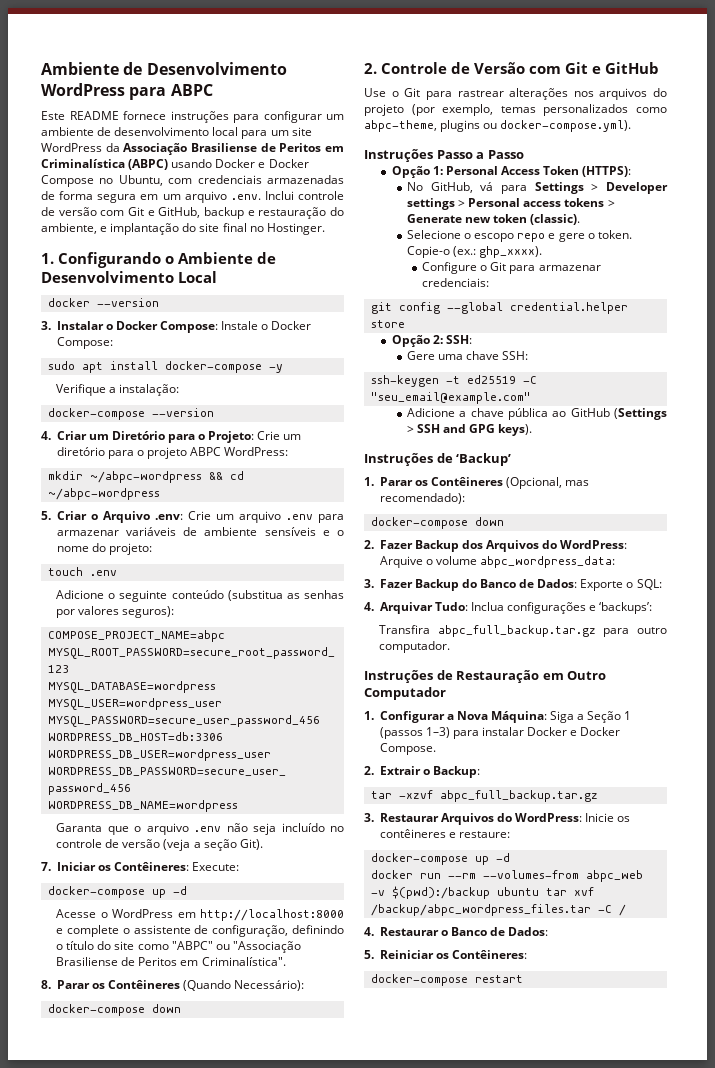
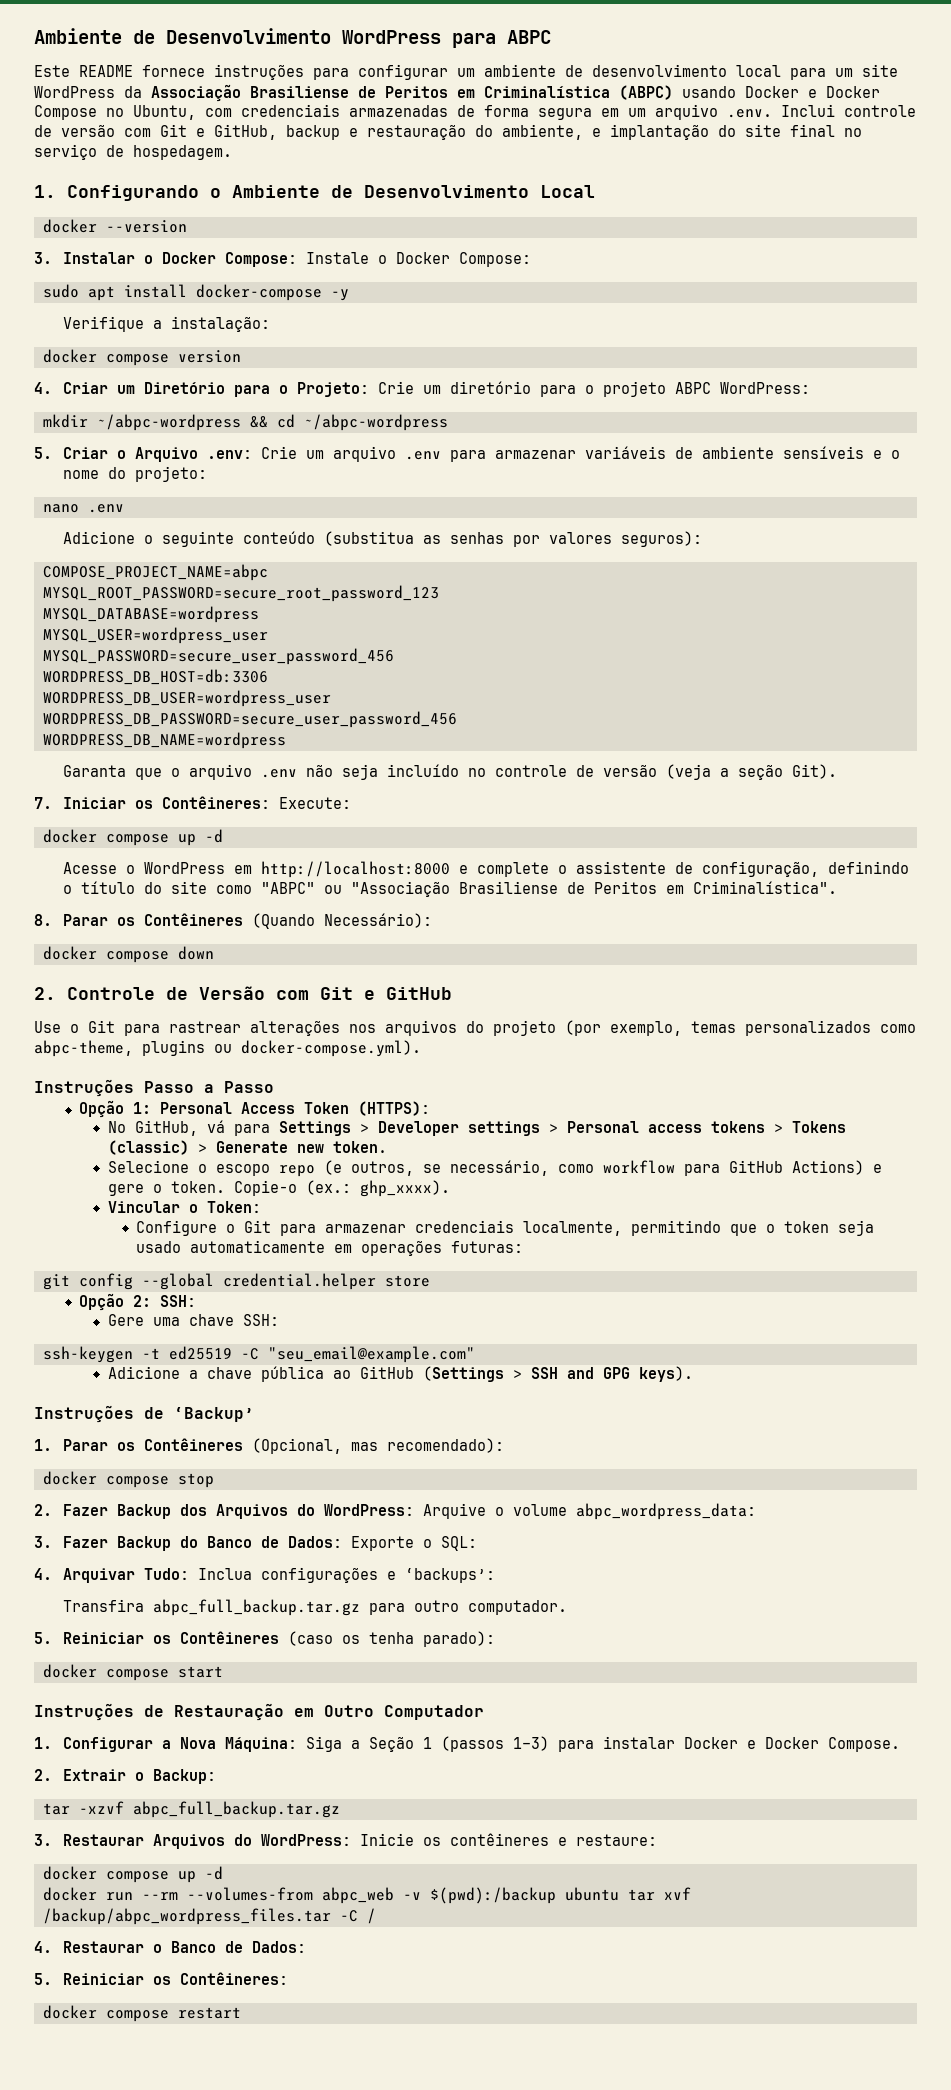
- Este README fornece instruções para configurar um ambiente de desenvolvimento local para um site WordPress da Associação Brasiliense de Peritos em Criminalística (ABPC) usando Docker e Docker Compose no Ubuntu, com credenciais armazenadas de forma segura em um arquivo .env. Inclui controle de versão com Git e GitHub, backup e restauração do ambiente, e implantação do site final no Hostinger.
+ Este README fornece instruções para configurar um ambiente de desenvolvimento local para um site WordPress da Associação Brasiliense de Peritos em Criminalística (ABPC) usando Docker e Docker Compose no Ubuntu, com credenciais armazenadas de forma segura em um arquivo .env. Inclui controle de versão com Git e GitHub, backup e restauração do ambiente, e implantação do site final no serviço de hospedagem.
- docker-compose --version
+ docker compose version
- touch .env
+ nano .env
  7. Iniciar os Contêineres: Execute:
- docker-compose up -d
+ docker compose up -d
  8. Parar os Contêineres (Quando Necessário):
- docker-compose down
+ docker compose down
- No GitHub, vá para Settings > Developer settings > Personal access tokens > Generate new token (classic).
- Selecione o escopo repo e gere o token.
+ No GitHub, vá para Settings > Developer settings > Personal access tokens > Tokens (classic) > Generate new token.
+ Selecione o escopo repo (e outros, se necessário, como workflow para GitHub Actions) e gere o token.
+ Vincular o Token:
- Configure o Git para armazenar credenciais:
+ Configure o Git para armazenar credenciais localmente, permitindo que o token seja usado automaticamente em operações futuras:
  1. Parar os Contêineres (Opcional, mas recomendado):
- docker-compose down
+ docker compose stop
+ 5. Reiniciar os Contêineres (caso os tenha parado):
+ docker compose start
  3. Restaurar Arquivos do WordPress: Inicie os contêineres e restaure:
- docker-compose up -d
+ docker compose up -d
- docker-compose restart
+ docker compose restart

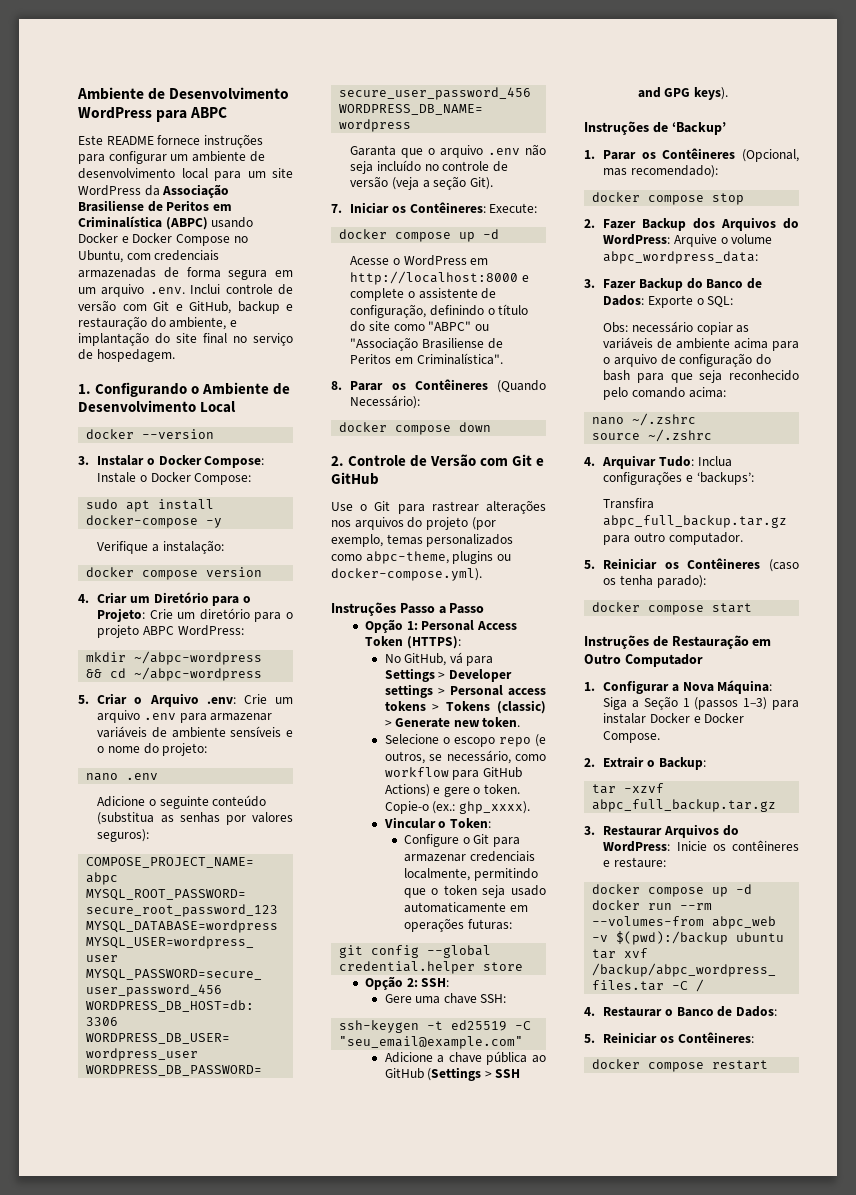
+ Obs: necessário copiar as variáveis de ambiente acima para o arquivo de configuração do bash para que seja reconhecido pelo comando acima:
+ nano ~/.zshrc
+ source ~/.zshrc

